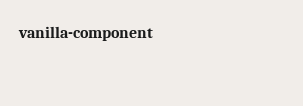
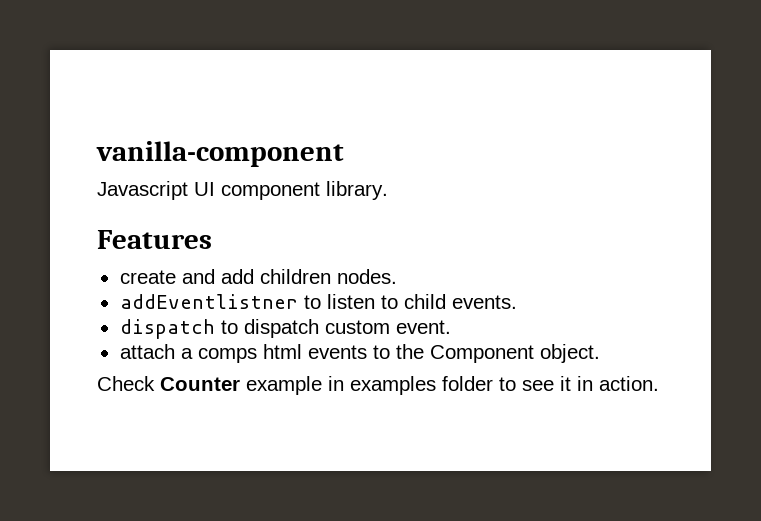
+ Javascript UI component library.
+ Features
+ create and add children nodes.
+ addEventlistner to listen to child events.
+ dispatch to dispatch custom event.
+ attach a comps html events to the Component object.
+ Check Counter example in examples folder to see it in action.

